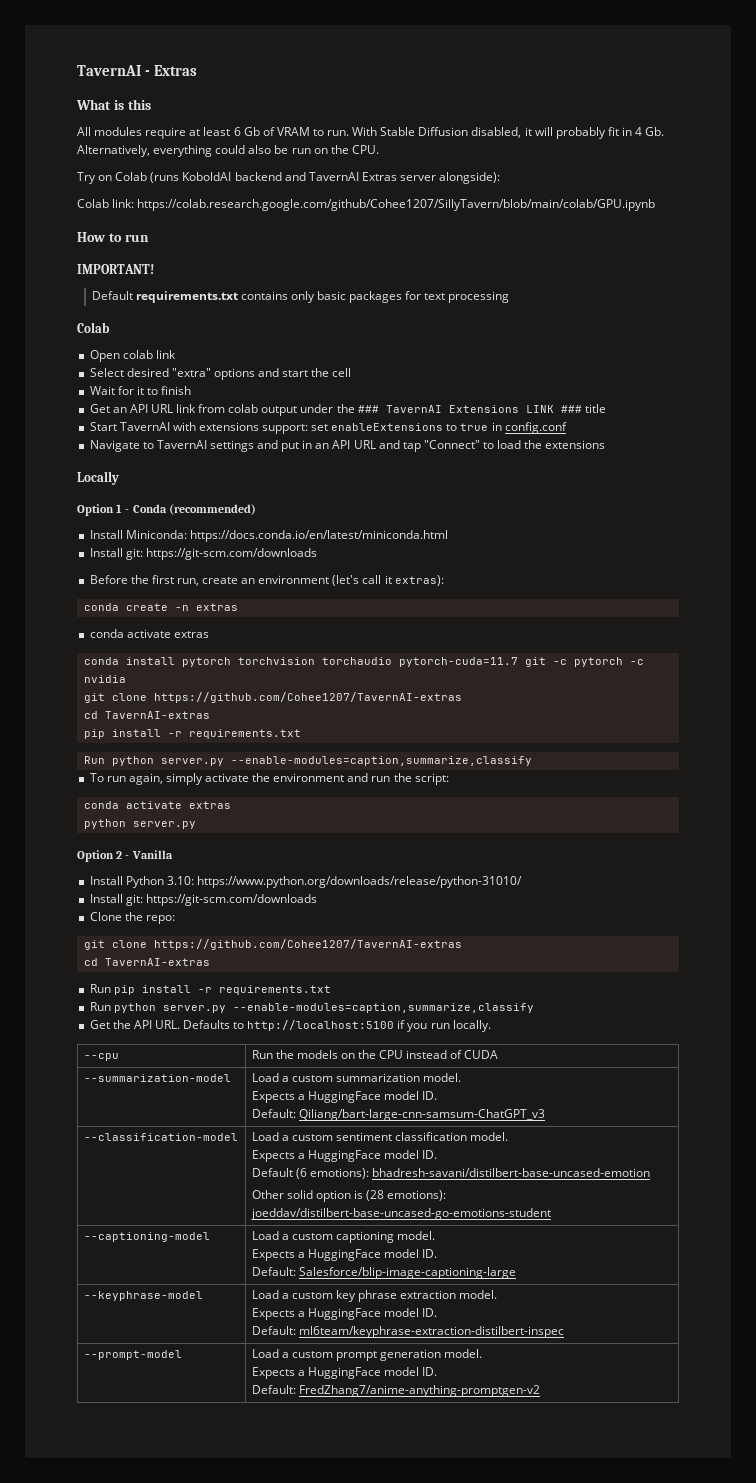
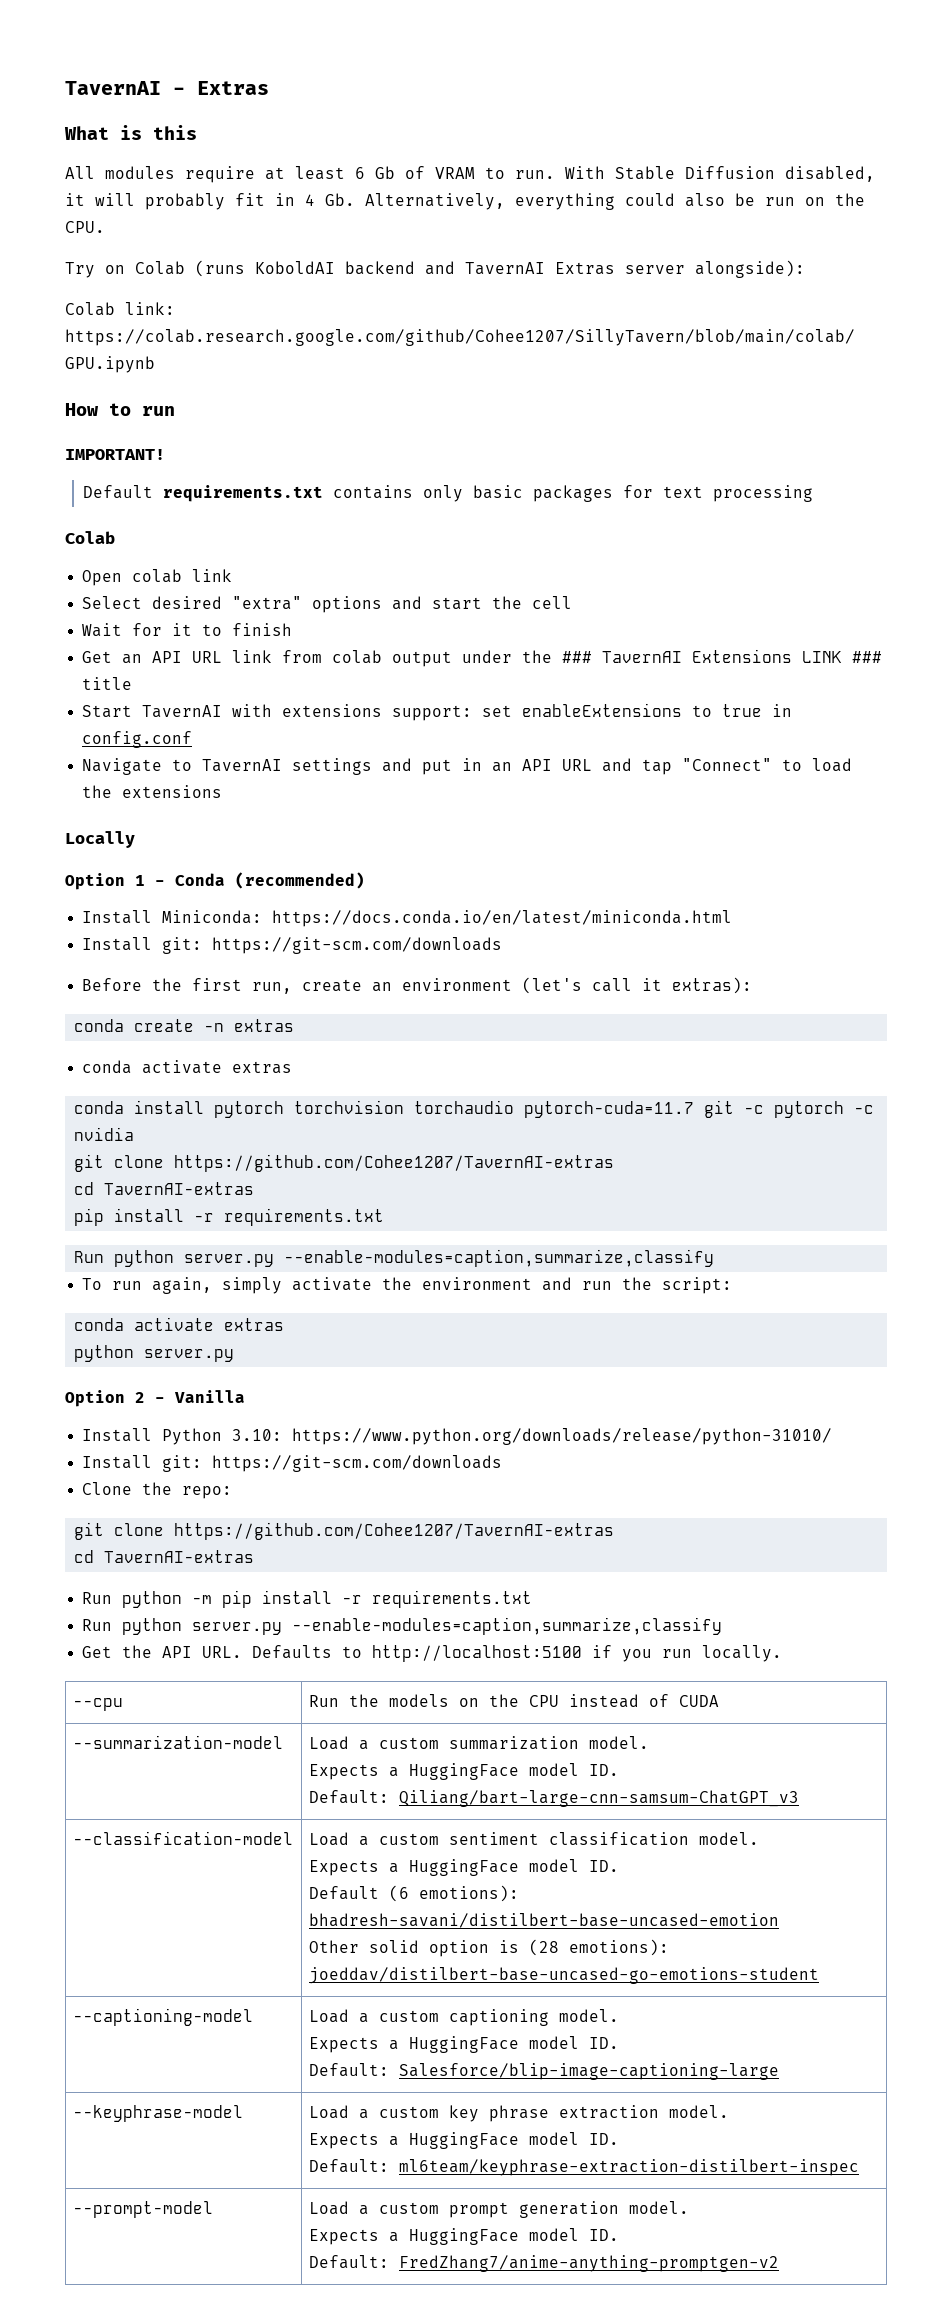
- Run pip install -r requirements.txt
+ Run python -m pip install -r requirements.txt

